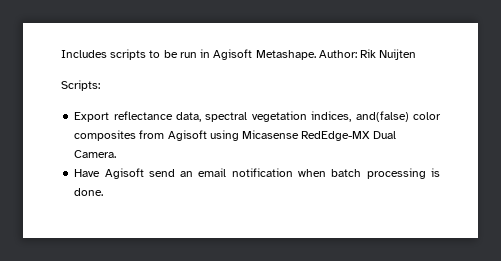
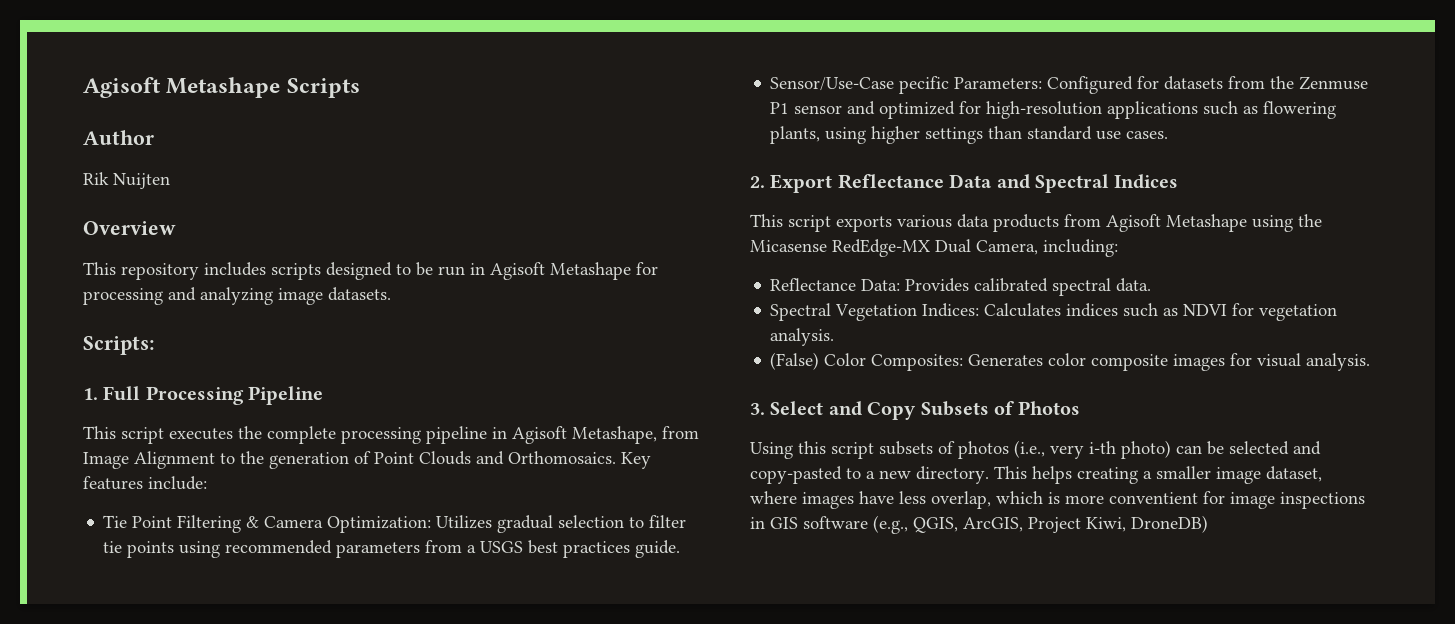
- Includes scripts to be run in Agisoft Metashape. Author: Rik Nuijten
+ Agisoft Metashape Scripts
+ Author
+ Rik Nuijten
+ Overview
+ This repository includes scripts designed to be run in Agisoft Metashape for processing and analyzing image datasets.
  Scripts:
- Export reflectance data, spectral vegetation indices, and(false) color composites from Agisoft using Micasense RedEdge-MX Dual Camera.
- Have Agisoft send an email notification when batch processing is done.
+ 1. Full Processing Pipeline
+ This script executes the complete processing pipeline in Agisoft Metashape, from Image Alignment to the generation of Point Clouds and Orthomosaics. Key features include:
+ Tie Point Filtering & Camera Optimization: Utilizes gradual selection to filter tie points using recommended parameters from a USGS best practices guide.
+ Sensor/Use-Case pecific Parameters: Configured for datasets from the Zenmuse P1 sensor and optimized for high-resolution applications such as flowering plants, using higher settings than standard use cases.
+ 2. Export Reflectance Data and Spectral Indices
+ This script exports various data products from Agisoft Metashape using the Micasense RedEdge-MX Dual Camera, including:
+ Reflectance Data: Provides calibrated spectral data.
+ Spectral Vegetation Indices: Calculates indices such as NDVI for vegetation analysis.
+ (False) Color Composites: Generates color composite images for visual analysis.
+ 3. Select and Copy Subsets of Photos
+ Using this script subsets of photos (i.e., very i-th photo) can be selected and copy-pasted to a new directory. This helps creating a smaller image dataset, where images have less overlap, which is more conventient for image inspections in GIS software (e.g., QGIS, ArcGIS, Project Kiwi, DroneDB)

